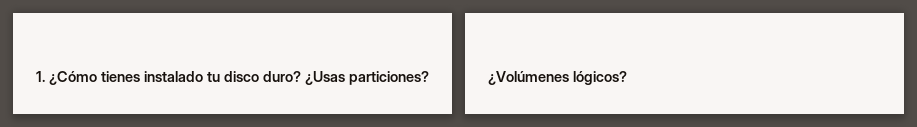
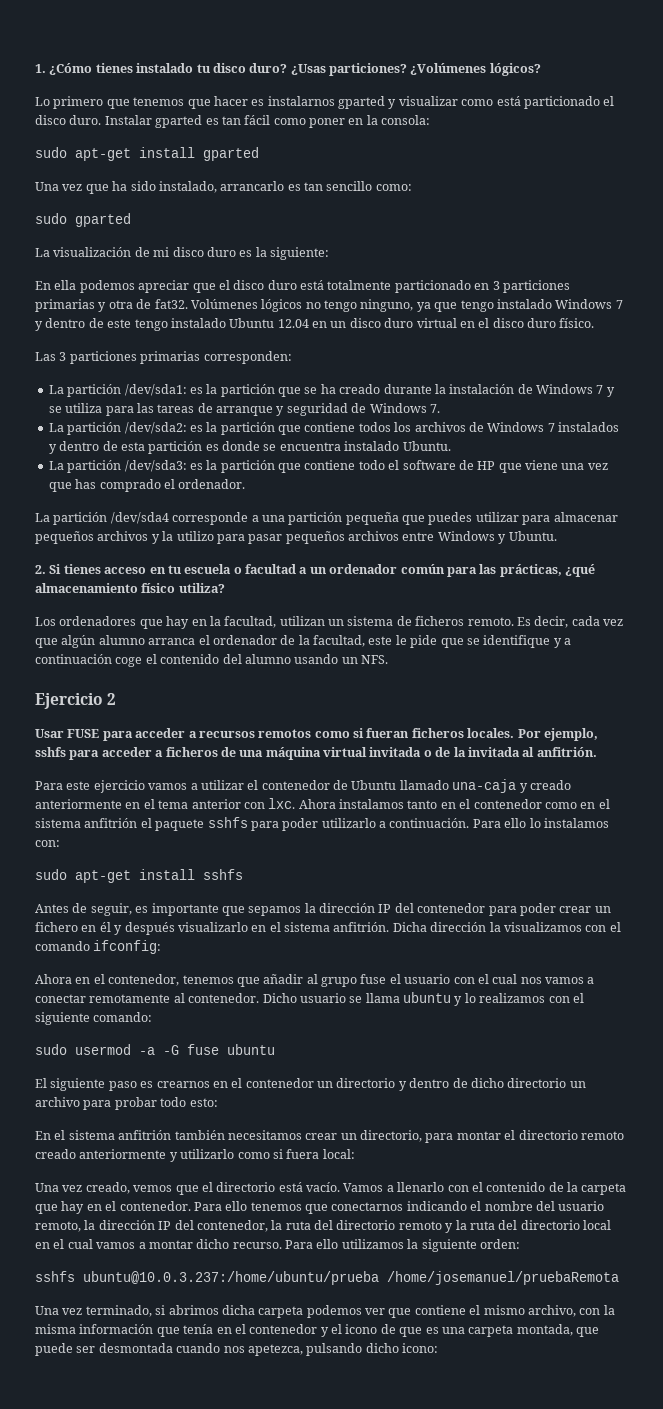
+ Lo primero que tenemos que hacer es instalarnos gparted y visualizar como está particionado el disco duro. Instalar gparted es tan fácil como poner en la consola:
+ sudo apt-get install gparted
+ Una vez que ha sido instalado, arrancarlo es tan sencillo como:
+ sudo gparted
+ La visualización de mi disco duro es la siguiente:
+ En ella podemos apreciar que el disco duro está totalmente particionado en 3 particiones primarias y otra de fat32. Volúmenes lógicos no tengo ninguno, ya que tengo instalado Windows 7 y dentro de este tengo instalado Ubuntu 12.04 en un disco duro virtual en el disco duro físico.
+ Las 3 particiones primarias corresponden:
+ La partición /dev/sda1: es la partición que se ha creado durante la instalación de Windows 7 y se utiliza para las tareas de arranque y seguridad de Windows 7.
+ La partición /dev/sda2: es la partición que contiene todos los archivos de Windows 7 instalados y dentro de esta partición es donde se encuentra instalado Ubuntu.
+ La partición /dev/sda3: es la partición que contiene todo el software de HP que viene una vez que has comprado el ordenador.
+ La partición /dev/sda4 corresponde a una partición pequeña que puedes utilizar para almacenar pequeños archivos y la utilizo para pasar pequeños archivos entre Windows y Ubuntu.
+ 2. Si tienes acceso en tu escuela o facultad a un ordenador común para las prácticas, ¿qué almacenamiento físico utiliza?
+ Los ordenadores que hay en la facultad, utilizan un sistema de ficheros remoto. Es decir, cada vez que algún alumno arranca el ordenador de la facultad, este le pide que se identifique y a continuación coge el contenido del alumno usando un NFS.
+ Ejercicio 2
+ Usar FUSE para acceder a recursos remotos como si fueran ficheros locales. Por ejemplo, sshfs para acceder a ficheros de una máquina virtual invitada o de la invitada al anfitrión.
+ Para este ejercicio vamos a utilizar el contenedor de Ubuntu llamado una-caja y creado anteriormente en el tema anterior con lxc. Ahora instalamos tanto en el contenedor como en el sistema anfitrión el paquete sshfs para poder utilizarlo a continuación. Para ello lo instalamos con:
+ sudo apt-get install sshfs
+ Antes de seguir, es importante que sepamos la dirección IP del contenedor para poder crear un fichero en él y después visualizarlo en el sistema anfitrión. Dicha dirección la visualizamos con el comando ifconfig:
+ Ahora en el contenedor, tenemos que añadir al grupo fuse el usuario con el cual nos vamos a conectar remotamente al contenedor. Dicho usuario se llama ubuntu y lo realizamos con el siguiente comando:
+ sudo usermod -a -G fuse ubuntu
+ El siguiente paso es crearnos en el contenedor un directorio y dentro de dicho directorio un archivo para probar todo esto:
+ En el sistema anfitrión también necesitamos crear un directorio, para montar el directorio remoto creado anteriormente y utilizarlo como si fuera local:
+ Una vez creado, vemos que el directorio está vacío. Vamos a llenarlo con el contenido de la carpeta que hay en el contenedor. Para ello tenemos que conectarnos indicando el nombre del usuario remoto, la dirección IP del contenedor, la ruta del directorio remoto y la ruta del directorio local en el cual vamos a montar dicho recurso. Para ello utilizamos la siguiente orden:
+ sshfs ubuntu@10.0.3.237:/home/ubuntu/prueba /home/josemanuel/pruebaRemota
+ Una vez terminado, si abrimos dicha carpeta podemos ver que contiene el mismo archivo, con la misma información que tenía en el contenedor y el icono de que es una carpeta montada, que puede ser desmontada cuando nos apetezca, pulsando dicho icono:

